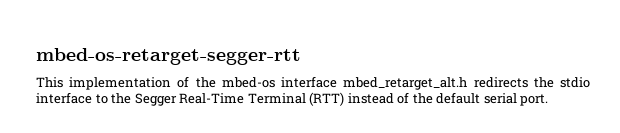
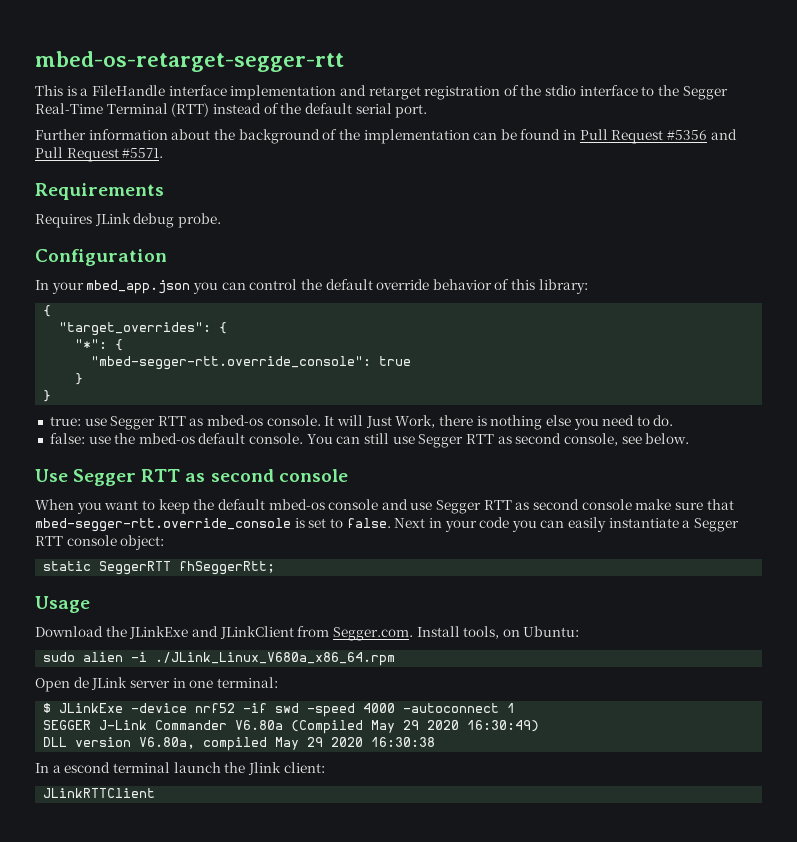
- This implementation of the mbed-os interface mbed_retarget_alt.h redirects the stdio interface to the Segger Real-Time Terminal (RTT) instead of the default serial port.
+ This is a FileHandle interface implementation and retarget registration of the stdio interface to the Segger Real-Time Terminal (RTT) instead of the default serial port.
+ Further information about the background of the implementation can be found in Pull Request #5356 and Pull Request #5571.
+ Requirements
+ Requires JLink debug probe.
+ Configuration
+ In your mbed_app.json you can control the default override behavior of this library:
+ {
+ "target_overrides": {
+ "*": {
+ "mbed-segger-rtt.override_console": true
+ }
+ }
+ true: use Segger RTT as mbed-os console. It will Just Work, there is nothing else you need to do.
+ false: use the mbed-os default console. You can still use Segger RTT as second console, see below.
+ Use Segger RTT as second console
+ When you want to keep the default mbed-os console and use Segger RTT as second console make sure that mbed-segger-rtt.override_console is set to false. Next in your code you can easily instantiate a Segger RTT console object:
+ static SeggerRTT fhSeggerRtt;
+ Usage
+ Download the JLinkExe and JLinkClient from Segger.com. Install tools, on Ubuntu:
+ sudo alien -i ./JLink_Linux_V680a_x86_64.rpm
+ Open de JLink server in one terminal:
+ $ JLinkExe -device nrf52 -if swd -speed 4000 -autoconnect 1
+ SEGGER J-Link Commander V6.80a (Compiled May 29 2020 16:30:49)
+ DLL version V6.80a, compiled May 29 2020 16:30:38
+ In a escond terminal launch the Jlink client:
+ JLinkRTTClient

